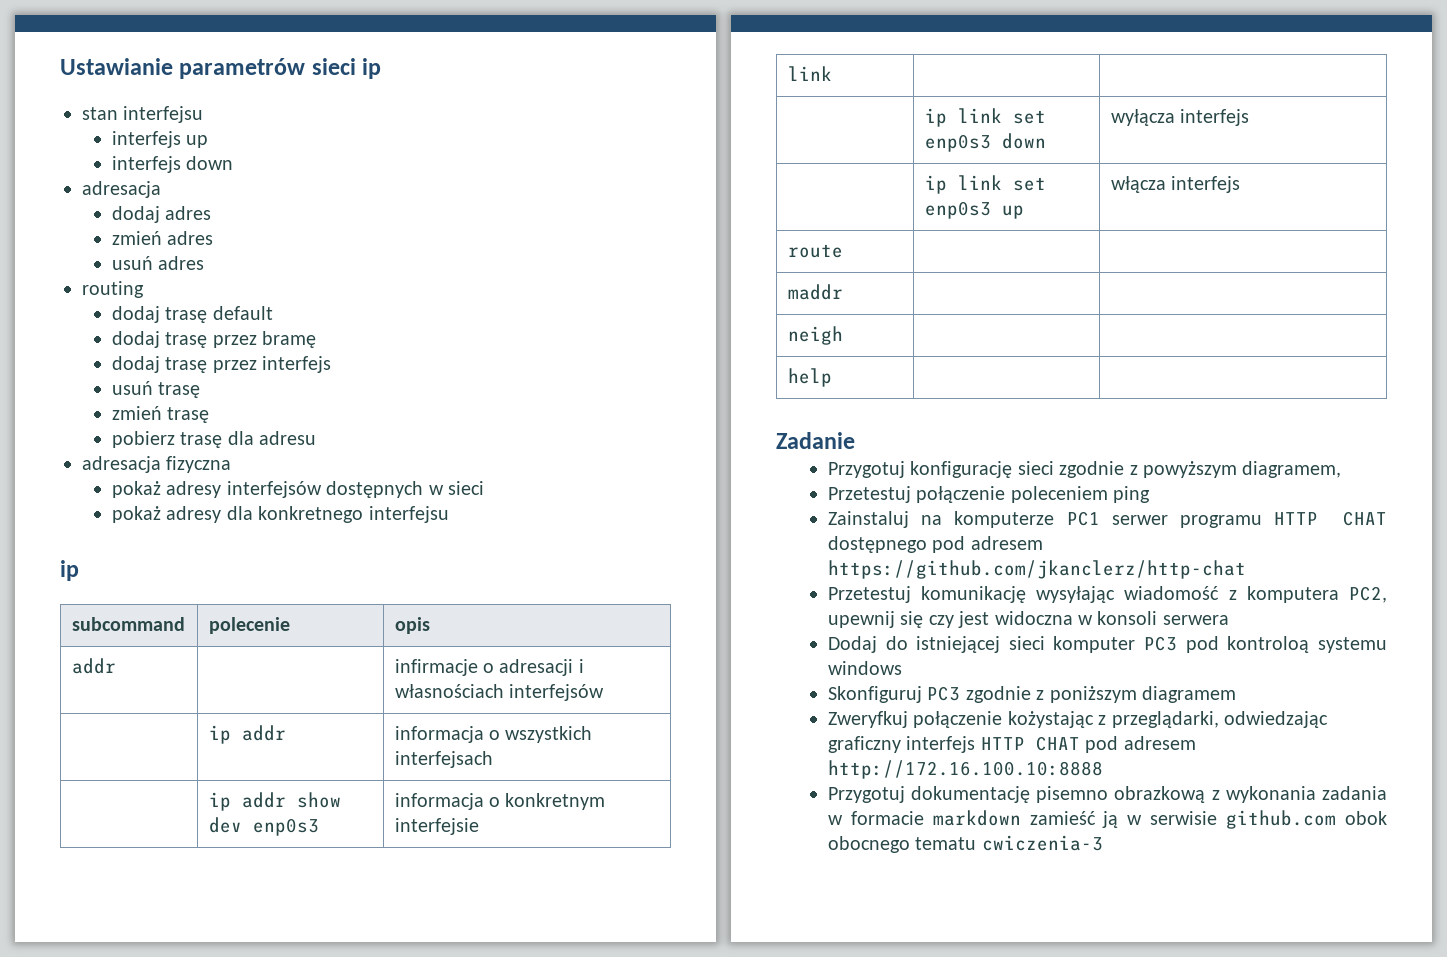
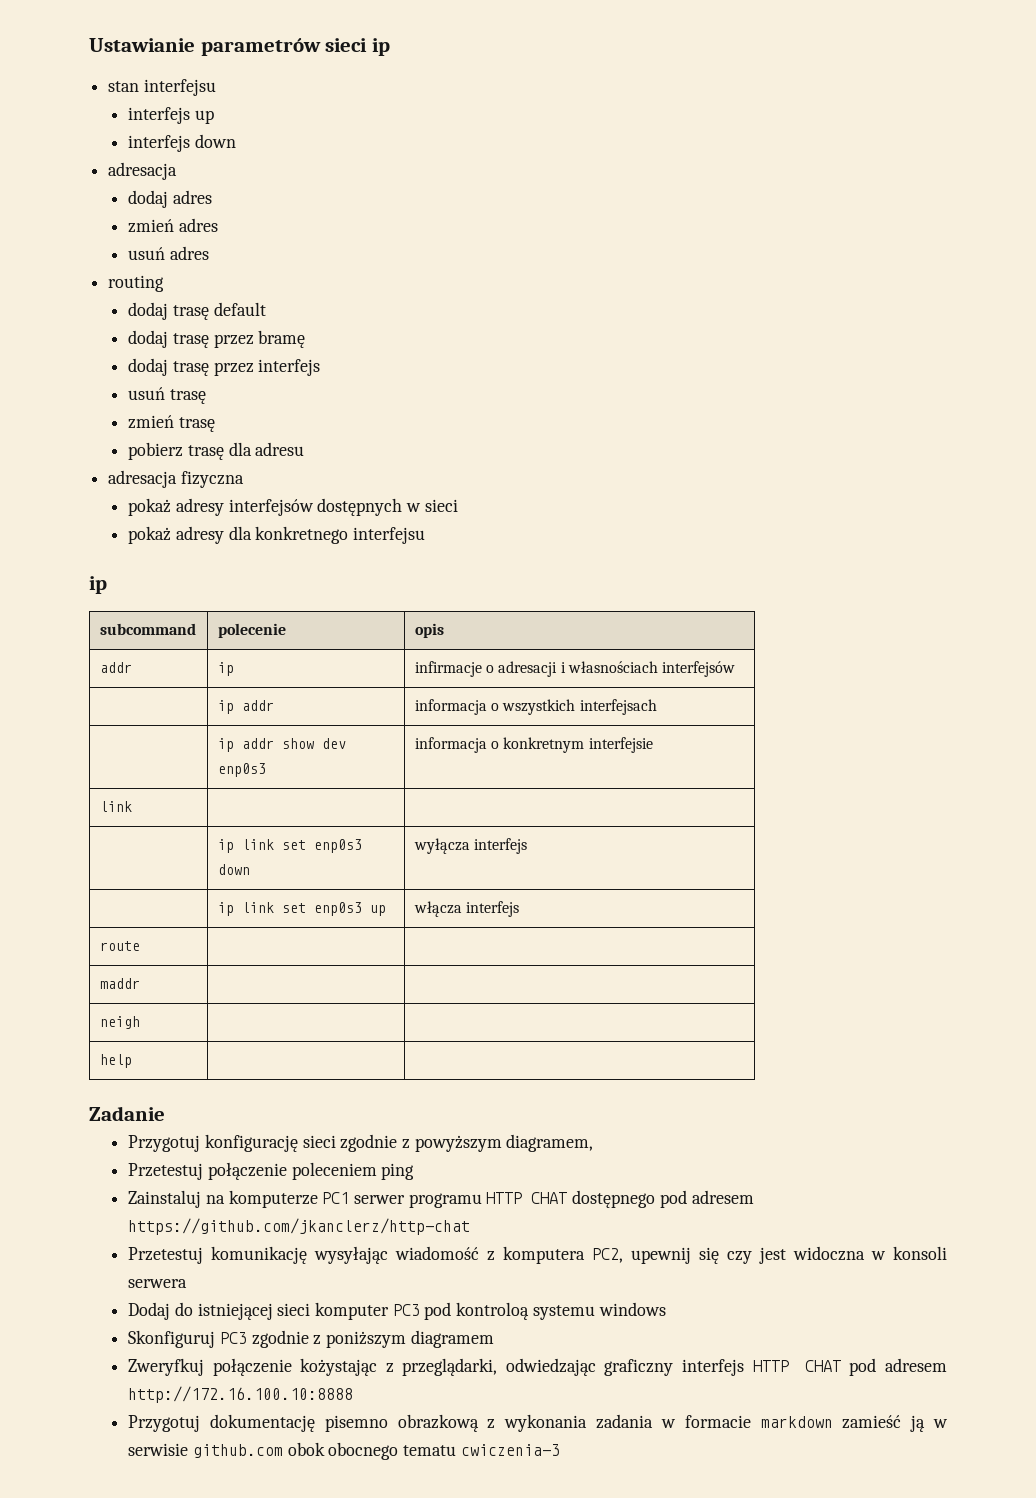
- addr | | infirmacje o adresacji i własnościach interfejsów
+ addr | ip | infirmacje o adresacji i własnościach interfejsów

